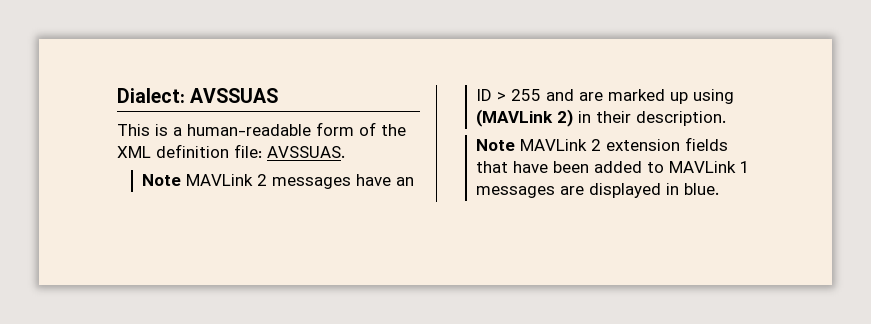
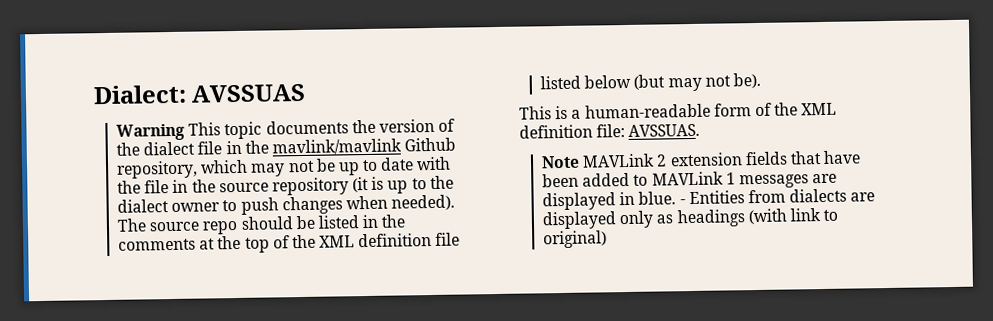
+ Warning This topic documents the version of the dialect file in the mavlink/mavlink Github repository, which may not be up to date with the file in the source repository (it is up to the dialect owner to push changes when needed). The source repo should be listed in the comments at the top of the XML definition file listed below (but may not be).
- Note MAVLink 2 messages have an ID > 255 and are marked up using (MAVLink 2) in their description.
+ - Entities from dialects are displayed only as headings (with link to original)

